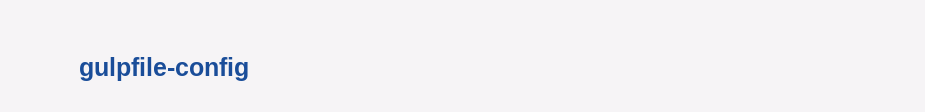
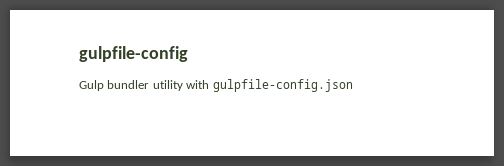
+ Gulp bundler utility with gulpfile-config.json

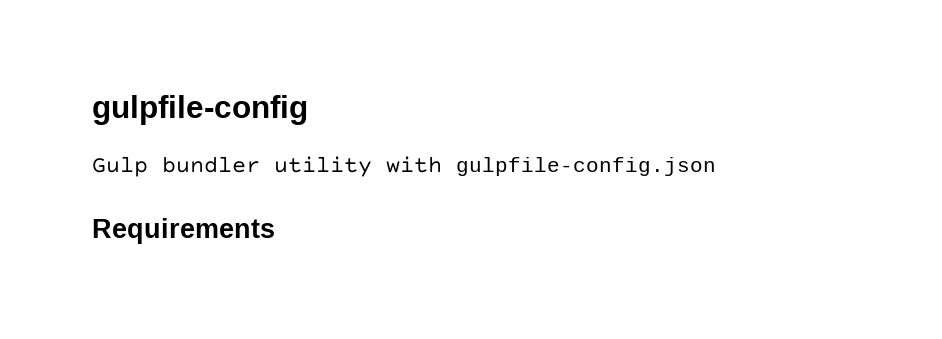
+ Requirements

